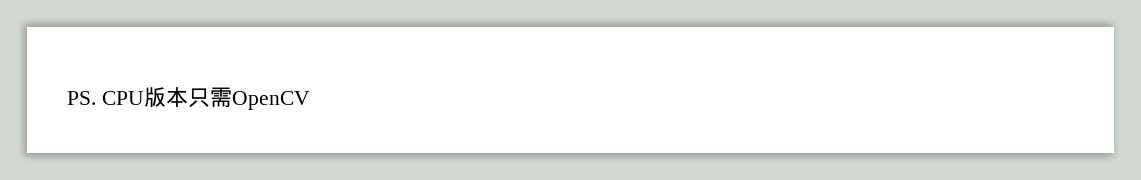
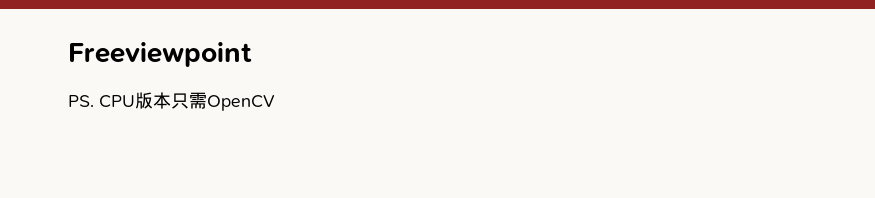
+ Freeviewpoint

